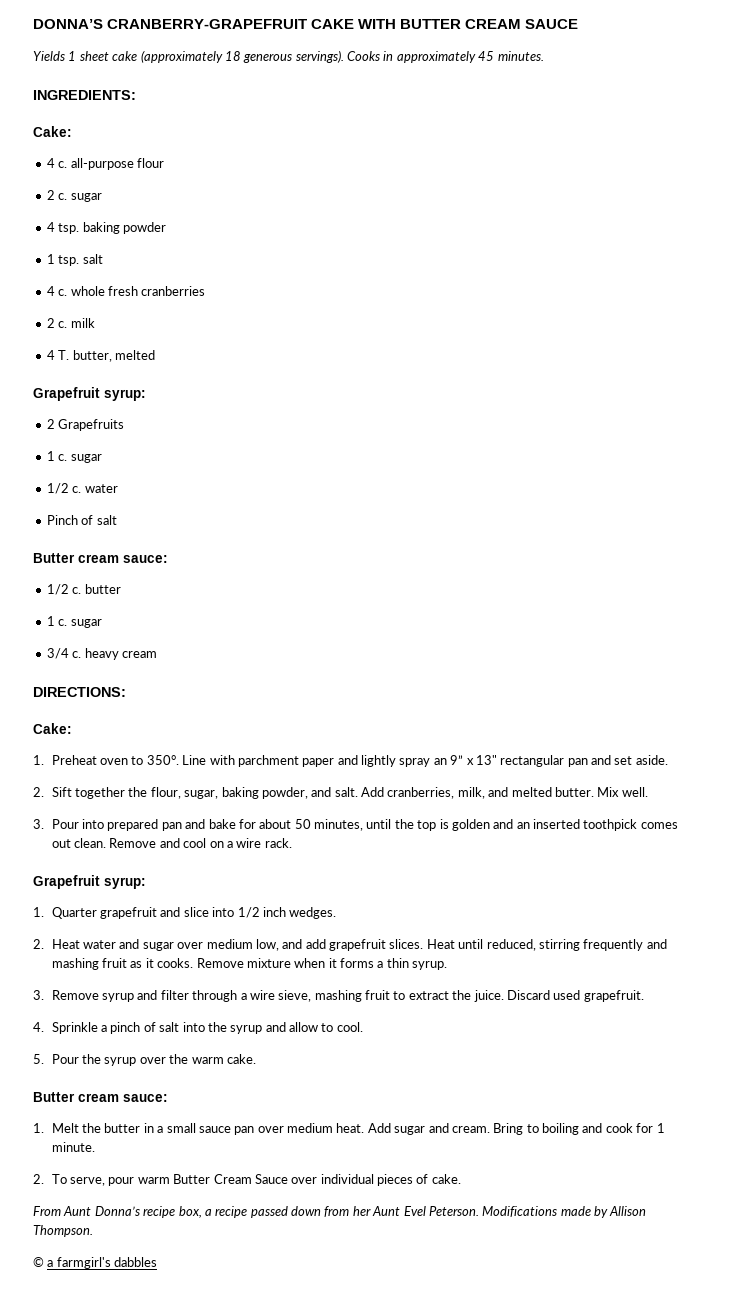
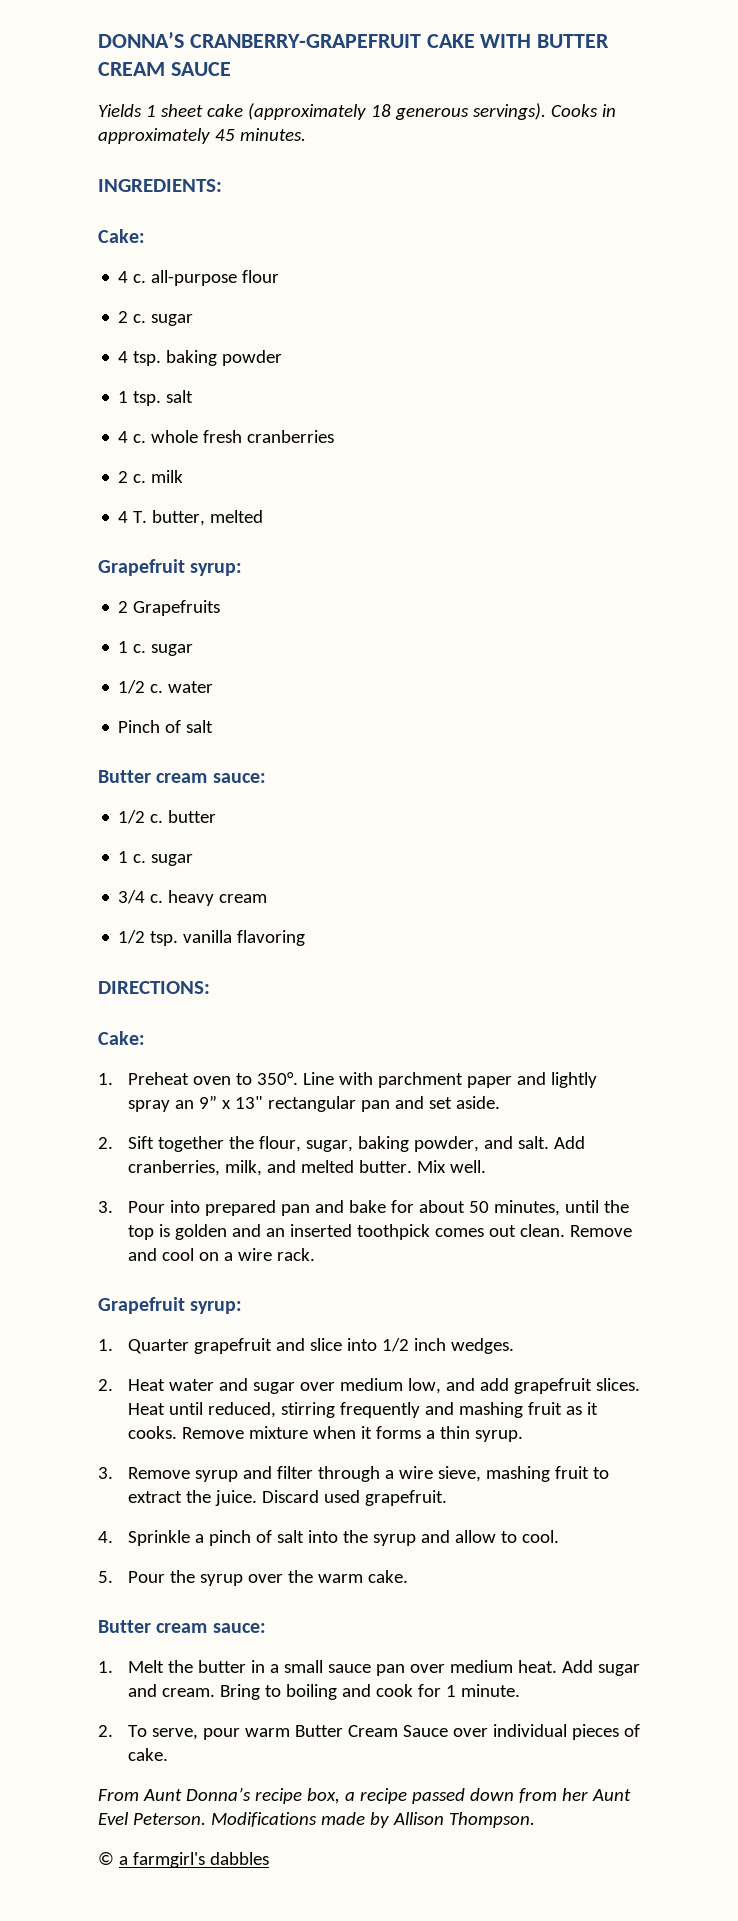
+ 1/2 tsp. vanilla flavoring

